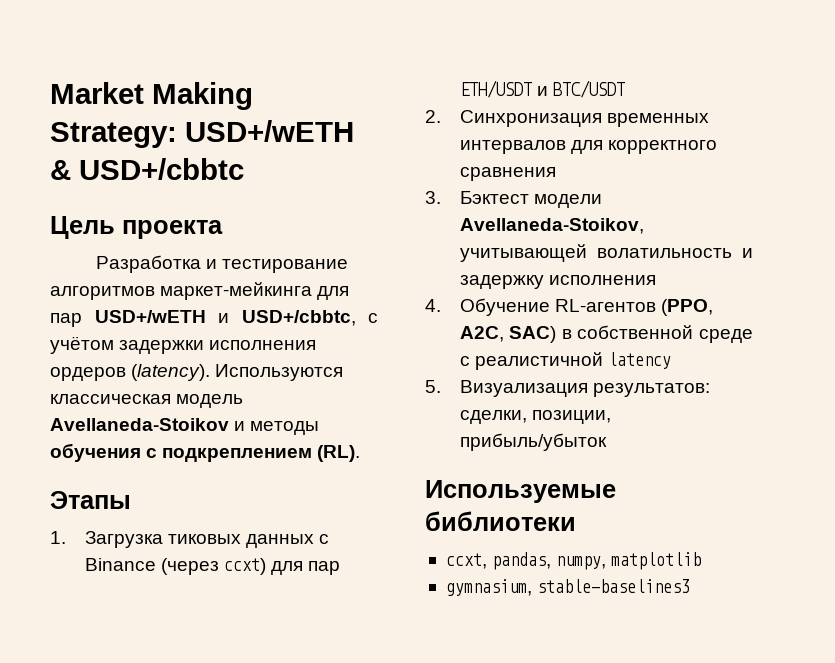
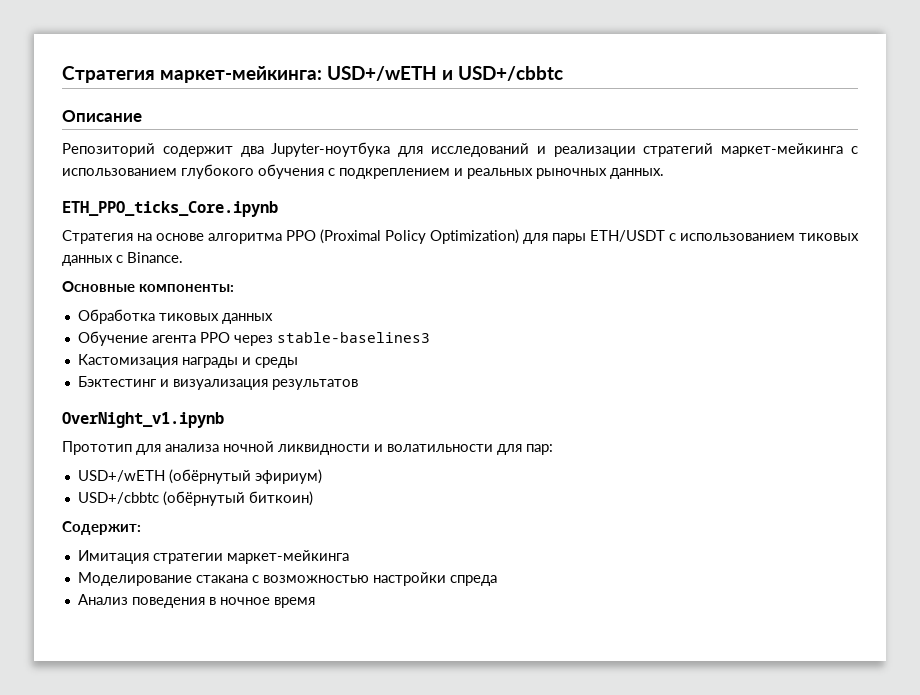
- Market Making Strategy: USD+/wETH & USD+/cbbtc
- Цель проекта
- Разработка и тестирование алгоритмов маркет-мейкинга для пар USD+/wETH и USD+/cbbtc, с учётом задержки исполнения ордеров (latency). Используются классическая модель Avellaneda-Stoikov и методы обучения с подкреплением (RL).
- Этапы
- 1. Загрузка тиковых данных с Binance (через ccxt) для пар ETH/USDT и BTC/USDT
- 2. Синхронизация временных интервалов для корректного сравнения
- 3. Бэктест модели Avellaneda-Stoikov, учитывающей волатильность и задержку исполнения
- 4. Обучение RL-агентов (PPO, A2C, SAC) в собственной среде с реалистичной latency
- 5. Визуализация результатов: сделки, позиции, прибыль/убыток
- Используемые библиотеки
- ccxt, pandas, numpy, matplotlib
- gymnasium, stable-baselines3
+ Стратегия маркет-мейкинга: USD+/wETH и USD+/cbbtc
+ Описание
+ Репозиторий содержит два Jupyter-ноутбука для исследований и реализации стратегий маркет-мейкинга с использованием глубокого обучения с подкреплением и реальных рыночных данных.
+ ETH_PPO_ticks_Core.ipynb
+ Стратегия на основе алгоритма PPO (Proximal Policy Optimization) для пары ETH/USDT с использованием тиковых данных с Binance.
+ Основные компоненты:
+ Обработка тиковых данных
+ Обучение агента PPO через stable-baselines3
+ Кастомизация награды и среды
+ Бэктестинг и визуализация результатов
+ OverNight_v1.ipynb
+ Прототип для анализа ночной ликвидности и волатильности для пар:
+ USD+/wETH (обёрнутый эфириум)
+ USD+/cbbtc (обёрнутый биткоин)
+ Содержит:
+ Имитация стратегии маркет-мейкинга
+ Моделирование стакана с возможностью настройки спреда
+ Анализ поведения в ночное время

